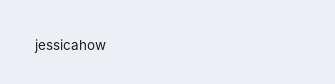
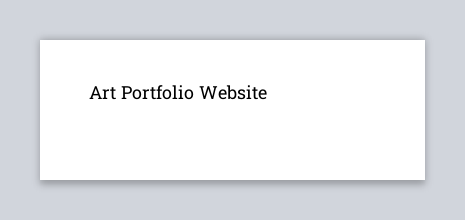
- jessicahow
+ Art Portfolio Website

